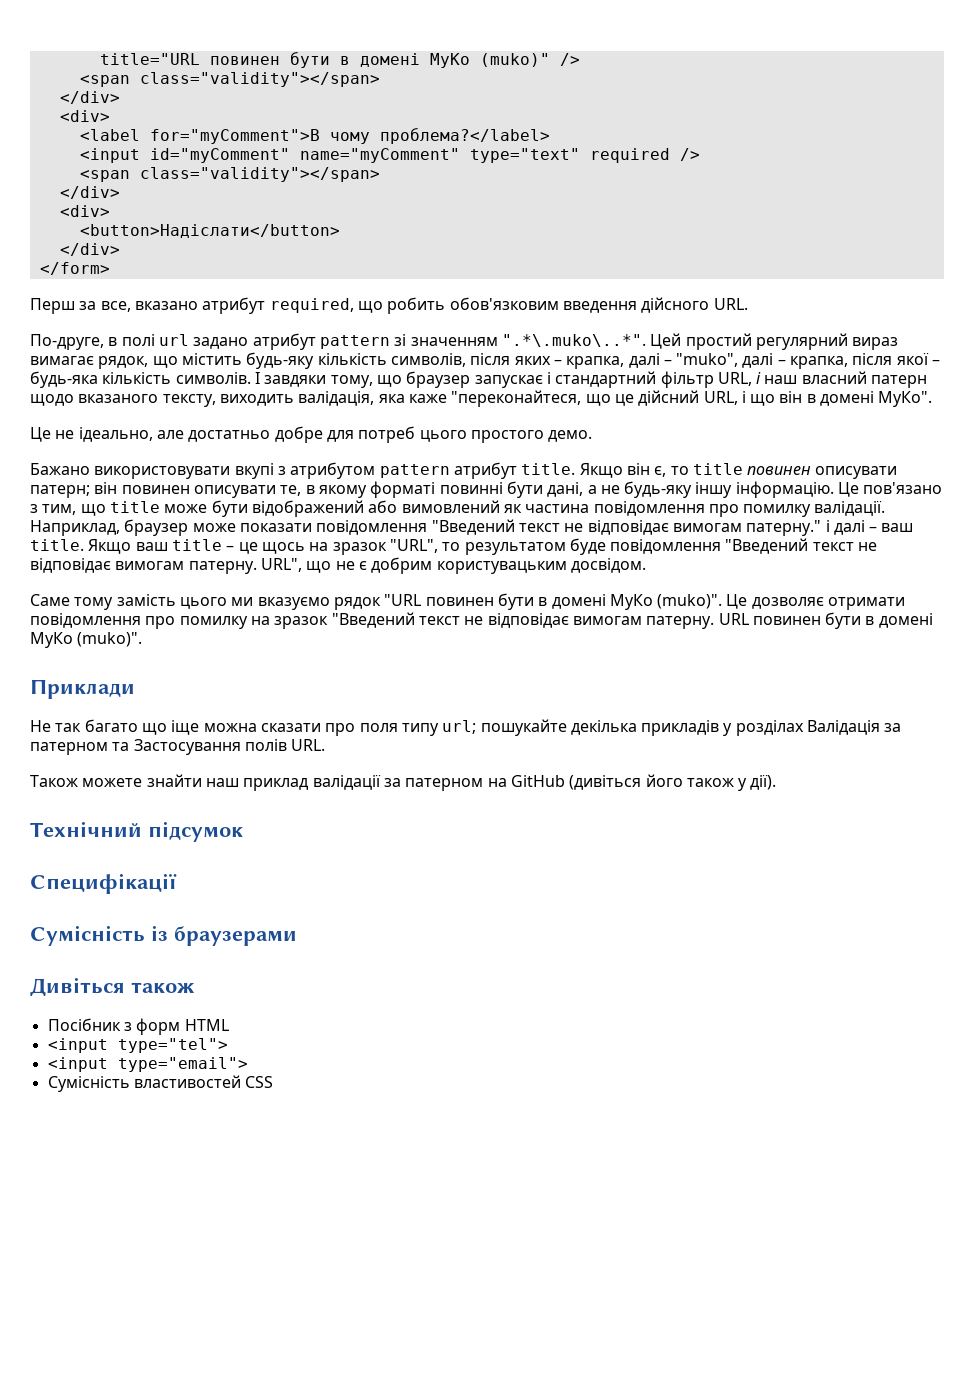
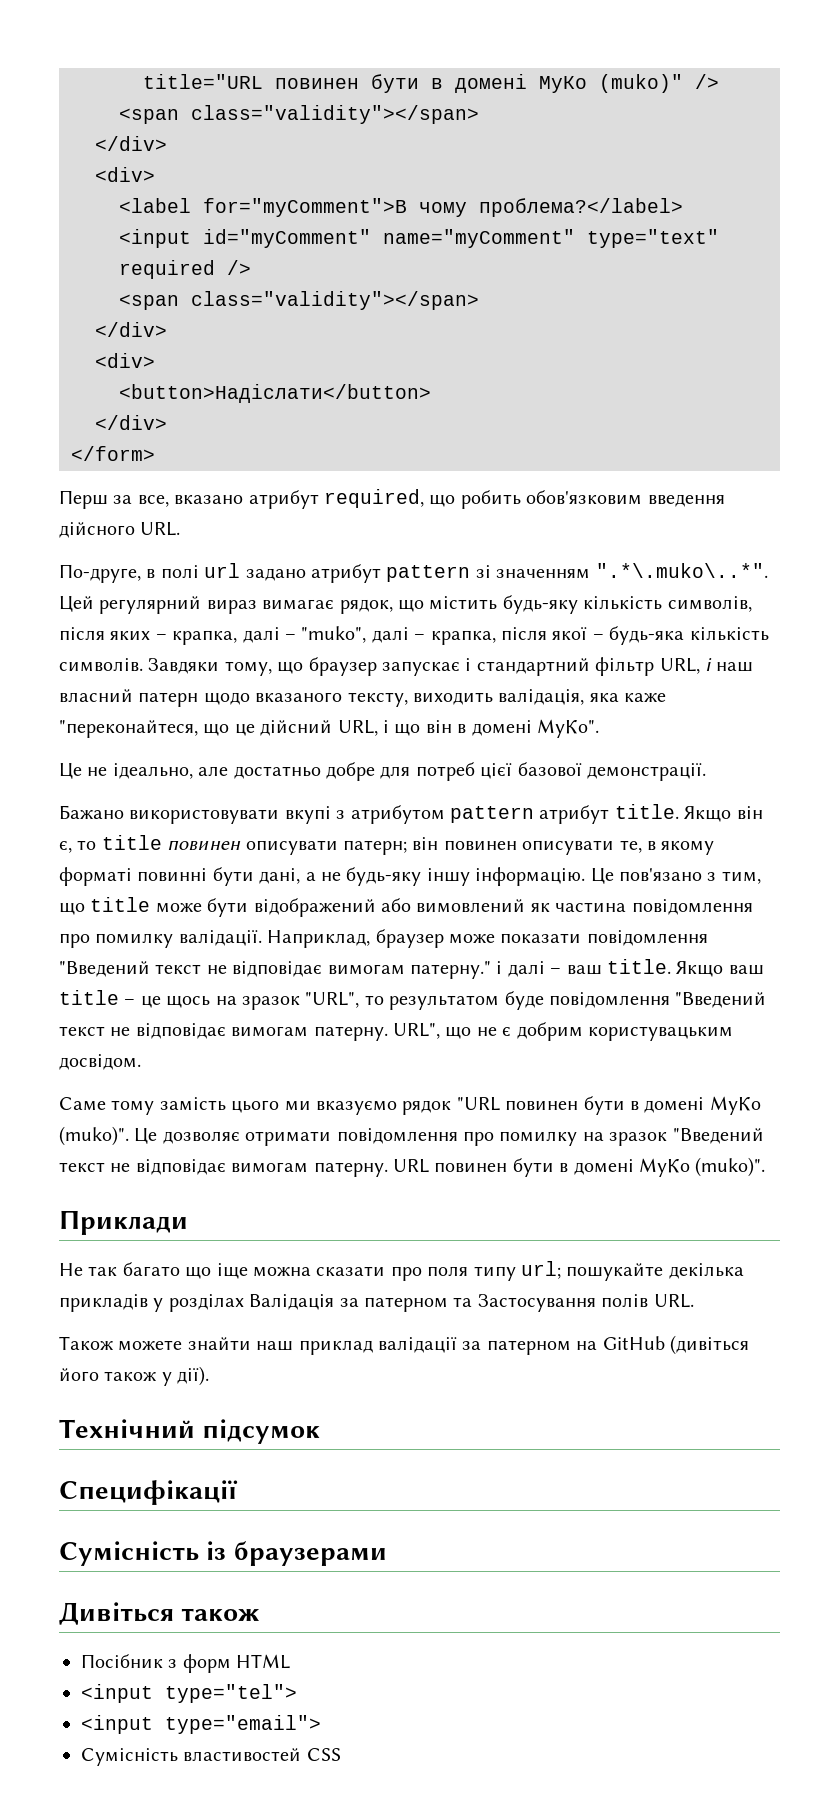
- По-друге, в полі url задано атрибут pattern зі значенням ".*\.muko\..*". Цей простий регулярний вираз вимагає рядок, що містить будь-яку кількість символів, після яких – крапка, далі – "muko", далі – крапка, після якої – будь-яка кількість символів.
+ По-друге, в полі url задано атрибут pattern зі значенням ".*\.muko\..*". Цей регулярний вираз вимагає рядок, що містить будь-яку кількість символів, після яких – крапка, далі – "muko", далі – крапка, після якої – будь-яка кількість символів.
- І завдяки тому, що браузер запускає і стандартний фільтр URL, і наш власний патерн щодо вказаного тексту, виходить валідація, яка каже "переконайтеся, що це дійсний URL, і що він в домені МуКо".
+ Завдяки тому, що браузер запускає і стандартний фільтр URL, і наш власний патерн щодо вказаного тексту, виходить валідація, яка каже "переконайтеся, що це дійсний URL, і що він в домені МуКо".
- Це не ідеально, але достатньо добре для потреб цього простого демо.
+ Це не ідеально, але достатньо добре для потреб цієї базової демонстрації.

